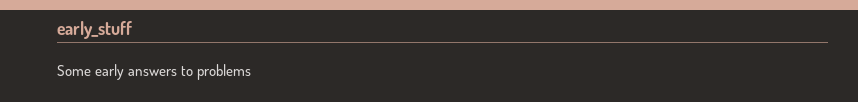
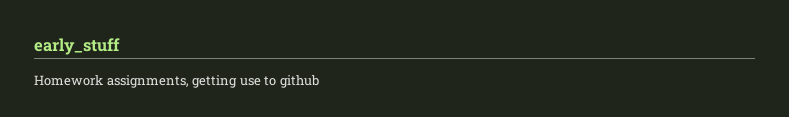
- Some early answers to problems
+ Homework assignments, getting use to github

